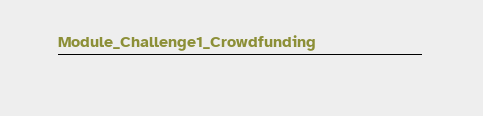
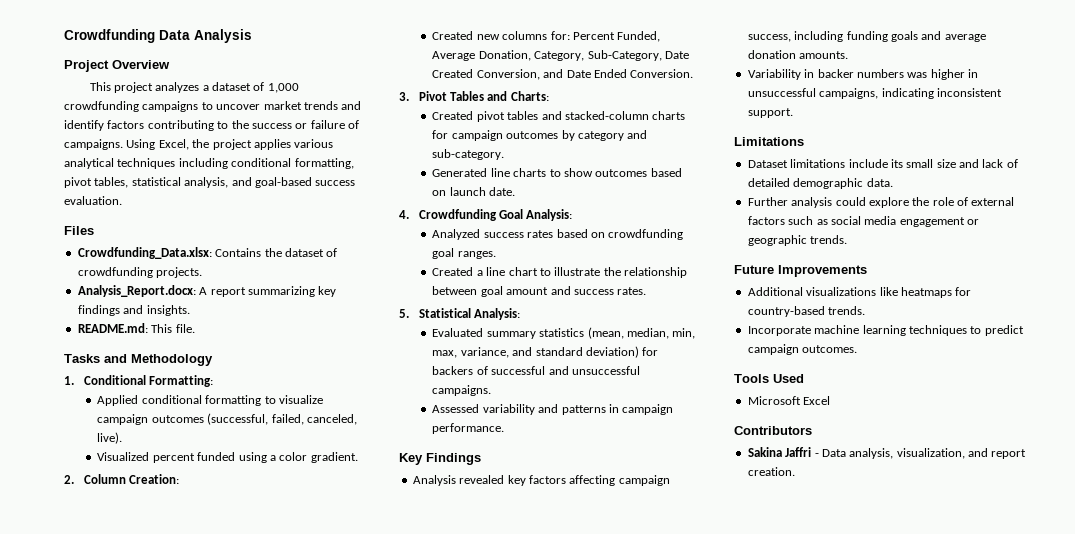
- Module_Challenge1_Crowdfunding
+ Crowdfunding Data Analysis
+ Project Overview
+ This project analyzes a dataset of 1,000 crowdfunding campaigns to uncover market trends and identify factors contributing to the success or failure of campaigns. Using Excel, the project applies various analytical techniques including conditional formatting, pivot tables, statistical analysis, and goal-based success evaluation.
+ Files
+ Crowdfunding_Data.xlsx: Contains the dataset of crowdfunding projects.
+ Analysis_Report.docx: A report summarizing key findings and insights.
+ README.md: This file.
+ Tasks and Methodology
+ 1. Conditional Formatting:
+ Applied conditional formatting to visualize campaign outcomes (successful, failed, canceled, live).
+ Visualized percent funded using a color gradient.
+ 2. Column Creation:
+ Created new columns for: Percent Funded, Average Donation, Category, Sub-Category, Date Created Conversion, and Date Ended Conversion.
+ 3. Pivot Tables and Charts:
+ Created pivot tables and stacked-column charts for campaign outcomes by category and sub-category.
+ Generated line charts to show outcomes based on launch date.
+ 4. Crowdfunding Goal Analysis:
+ Analyzed success rates based on crowdfunding goal ranges.
+ Created a line chart to illustrate the relationship between goal amount and success rates.
+ 5. Statistical Analysis:
+ Evaluated summary statistics (mean, median, min, max, variance, and standard deviation) for backers of successful and unsuccessful campaigns.
+ Assessed variability and patterns in campaign performance.
+ Key Findings
+ Analysis revealed key factors affecting campaign success, including funding goals and average donation amounts.
+ Variability in backer numbers was higher in unsuccessful campaigns, indicating inconsistent support.
+ Limitations
+ Dataset limitations include its small size and lack of detailed demographic data.
+ Further analysis could explore the role of external factors such as social media engagement or geographic trends.
+ Future Improvements
+ Additional visualizations like heatmaps for country-based trends.
+ Incorporate machine learning techniques to predict campaign outcomes.
+ Tools Used
+ Microsoft Excel
+ Contributors
+ Sakina Jaffri - Data analysis, visualization, and report creation.

